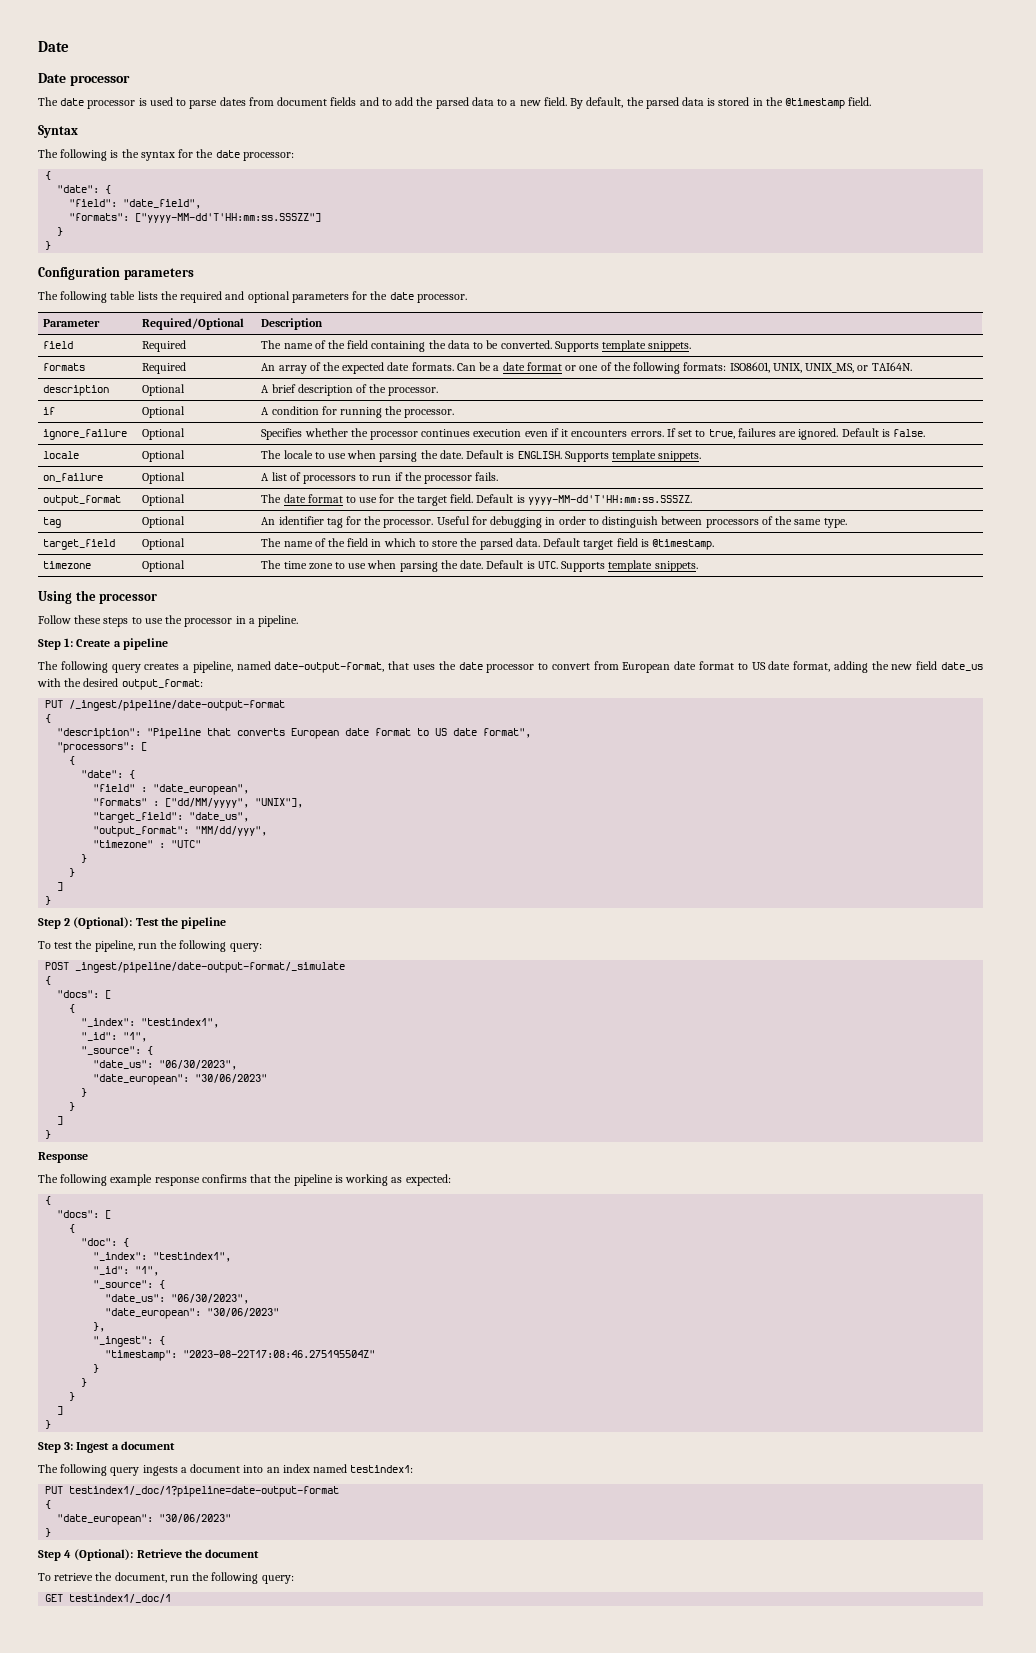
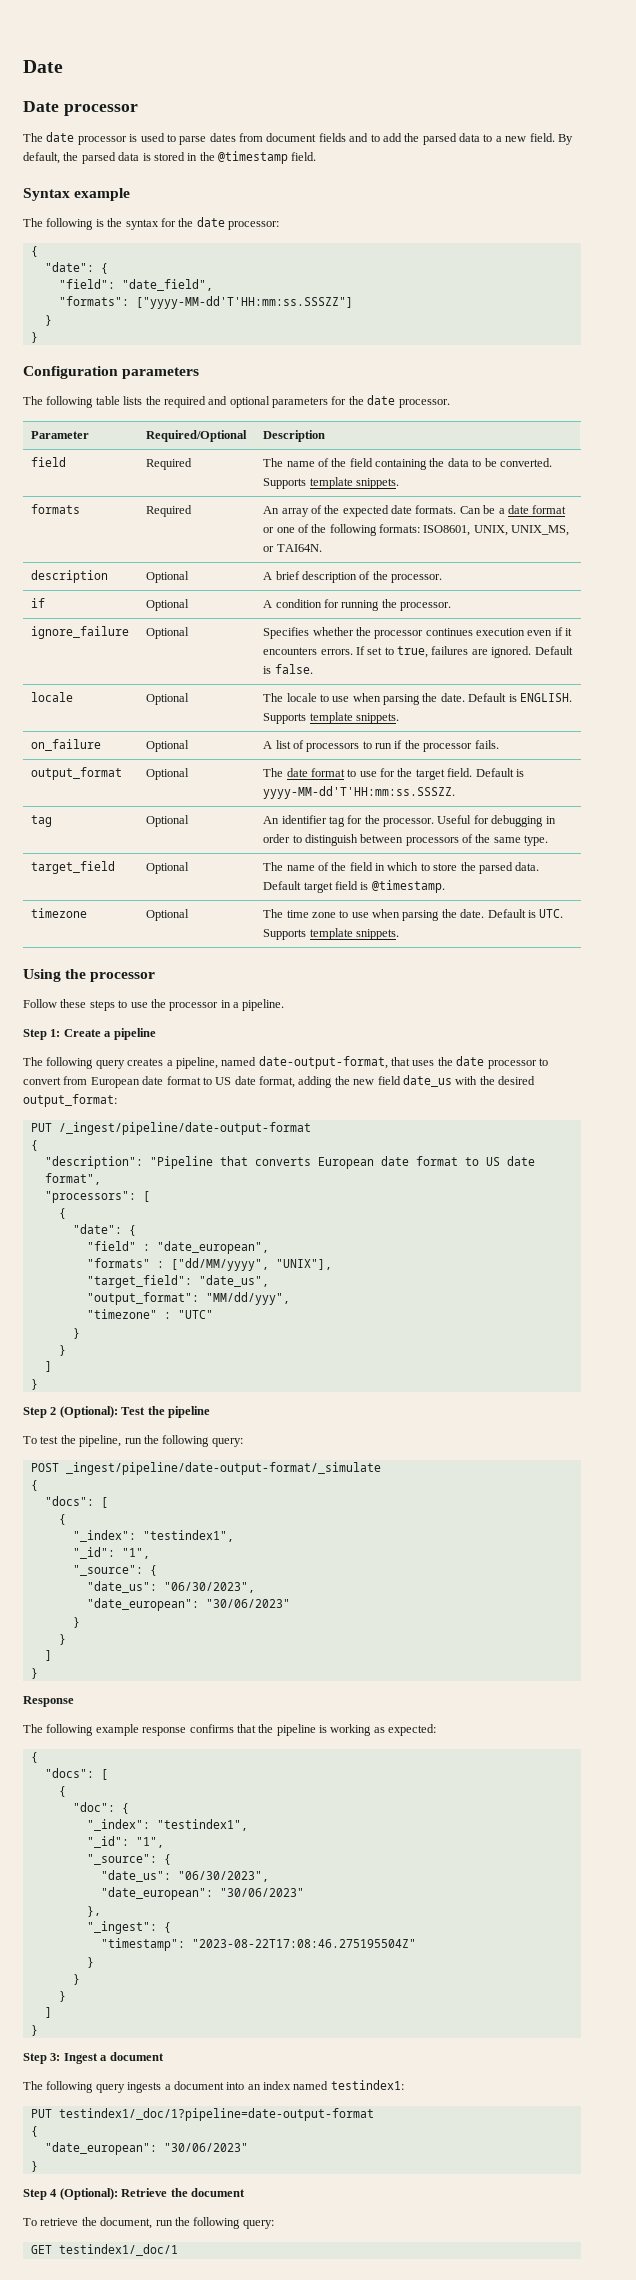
- Syntax
+ Syntax example

